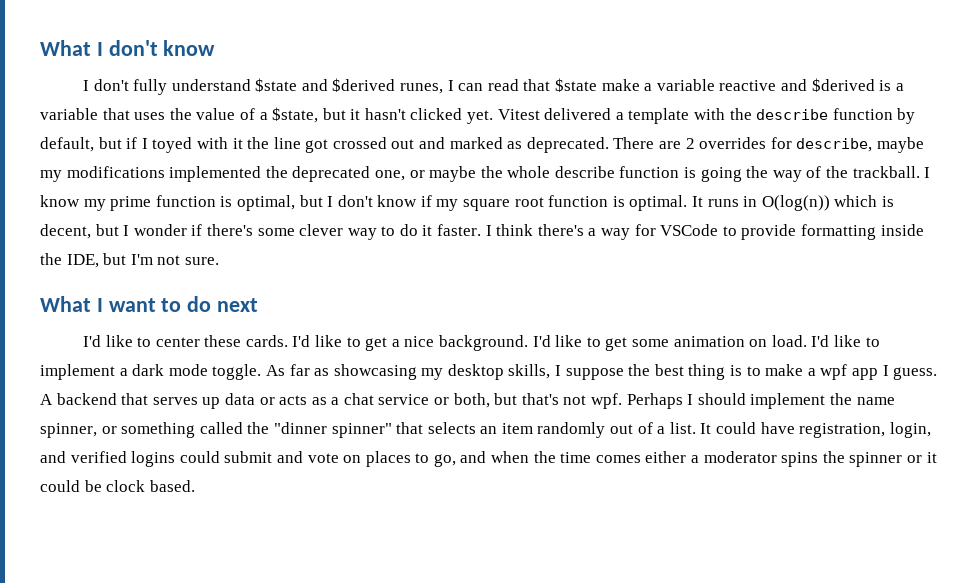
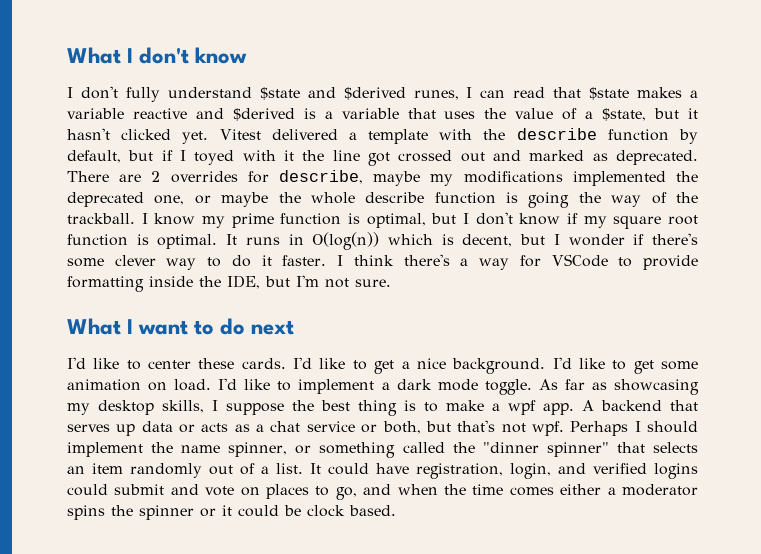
- I don't fully understand $state and $derived runes, I can read that $state make a variable reactive and $derived is a variable that uses the value of a $state, but it hasn't clicked yet.
+ I don't fully understand $state and $derived runes, I can read that $state makes a variable reactive and $derived is a variable that uses the value of a $state, but it hasn't clicked yet.
- As far as showcasing my desktop skills, I suppose the best thing is to make a wpf app I guess.
+ As far as showcasing my desktop skills, I suppose the best thing is to make a wpf app.

